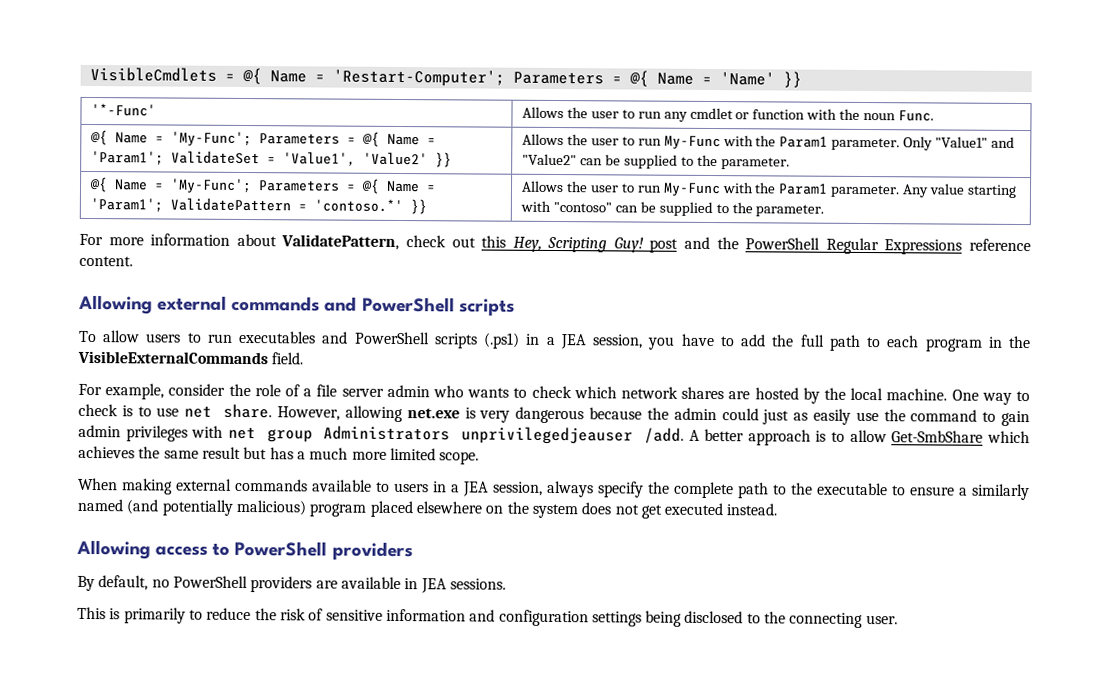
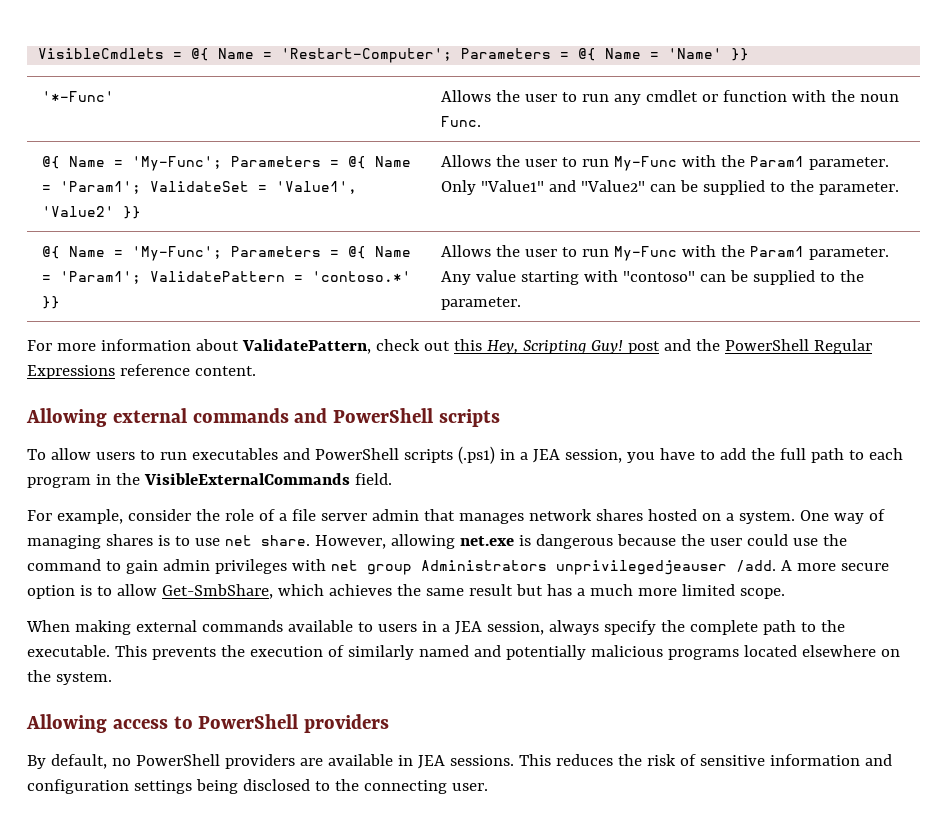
- For example, consider the role of a file server admin who wants to check which network shares are hosted by the local machine. One way to check is to use net share.
+ For example, consider the role of a file server admin that manages network shares hosted on a system. One way of managing shares is to use net share.
- However, allowing net.exe is very dangerous because the admin could just as easily use the command to gain admin privileges with net group Administrators unprivilegedjeauser /add.
+ However, allowing net.exe is dangerous because the user could use the command to gain admin privileges with net group Administrators unprivilegedjeauser /add.
- A better approach is to allow Get-SmbShare which achieves the same result but has a much more limited scope.
+ A more secure option is to allow Get-SmbShare, which achieves the same result but has a much more limited scope.
- When making external commands available to users in a JEA session, always specify the complete path to the executable to ensure a similarly named (and potentially malicious) program placed elsewhere on the system does not get executed instead.
+ When making external commands available to users in a JEA session, always specify the complete path to the executable. This prevents the execution of similarly named and potentially malicious programs located elsewhere on the system.
- By default, no PowerShell providers are available in JEA sessions.
- This is primarily to reduce the risk of sensitive information and configuration settings being disclosed to the connecting user.
+ By default, no PowerShell providers are available in JEA sessions. This reduces the risk of sensitive information and configuration settings being disclosed to the connecting user.

